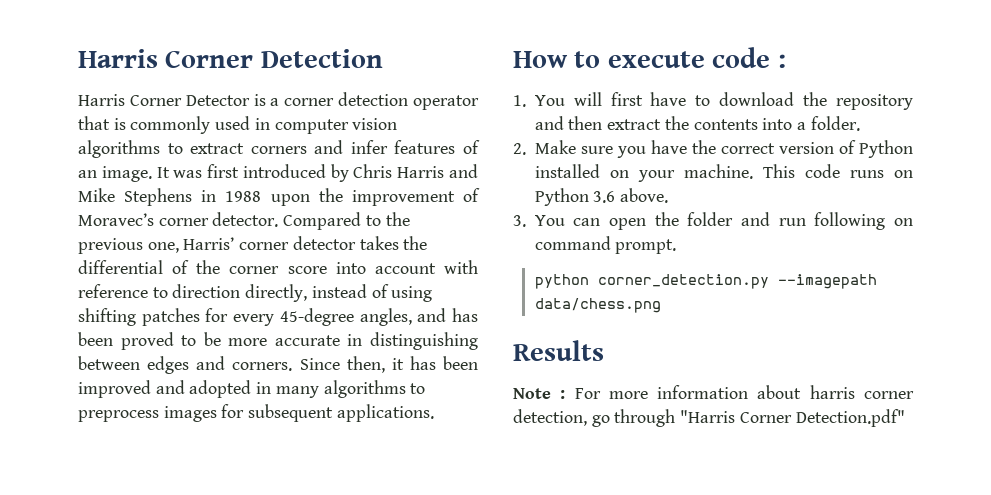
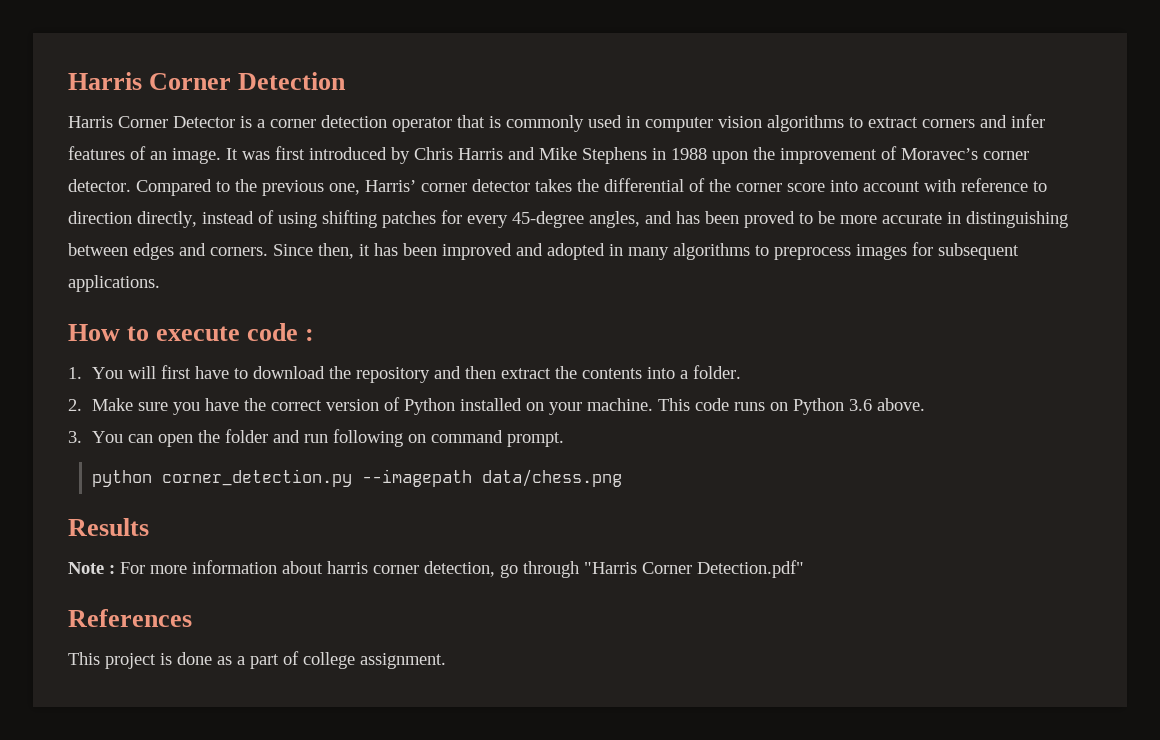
+ References
+ This project is done as a part of college assignment.

